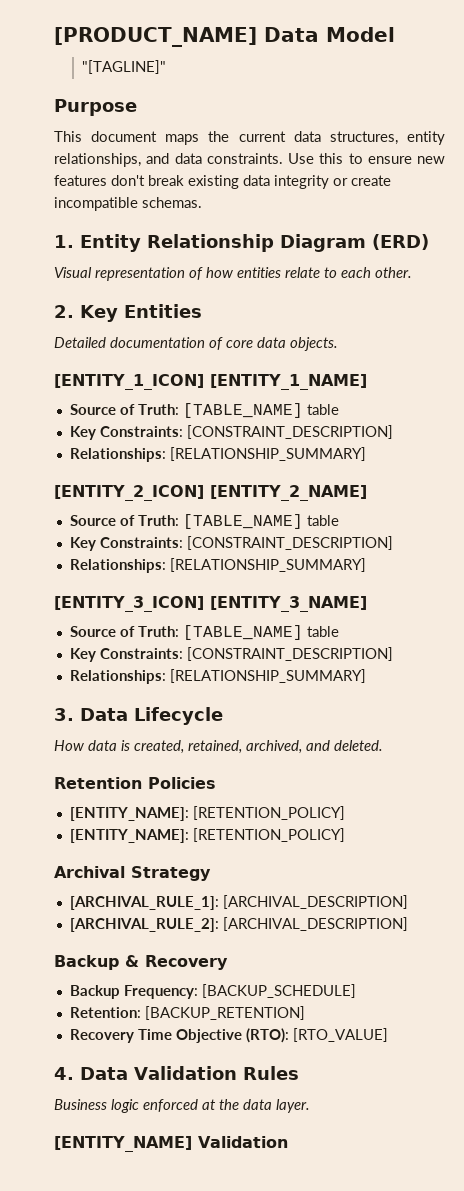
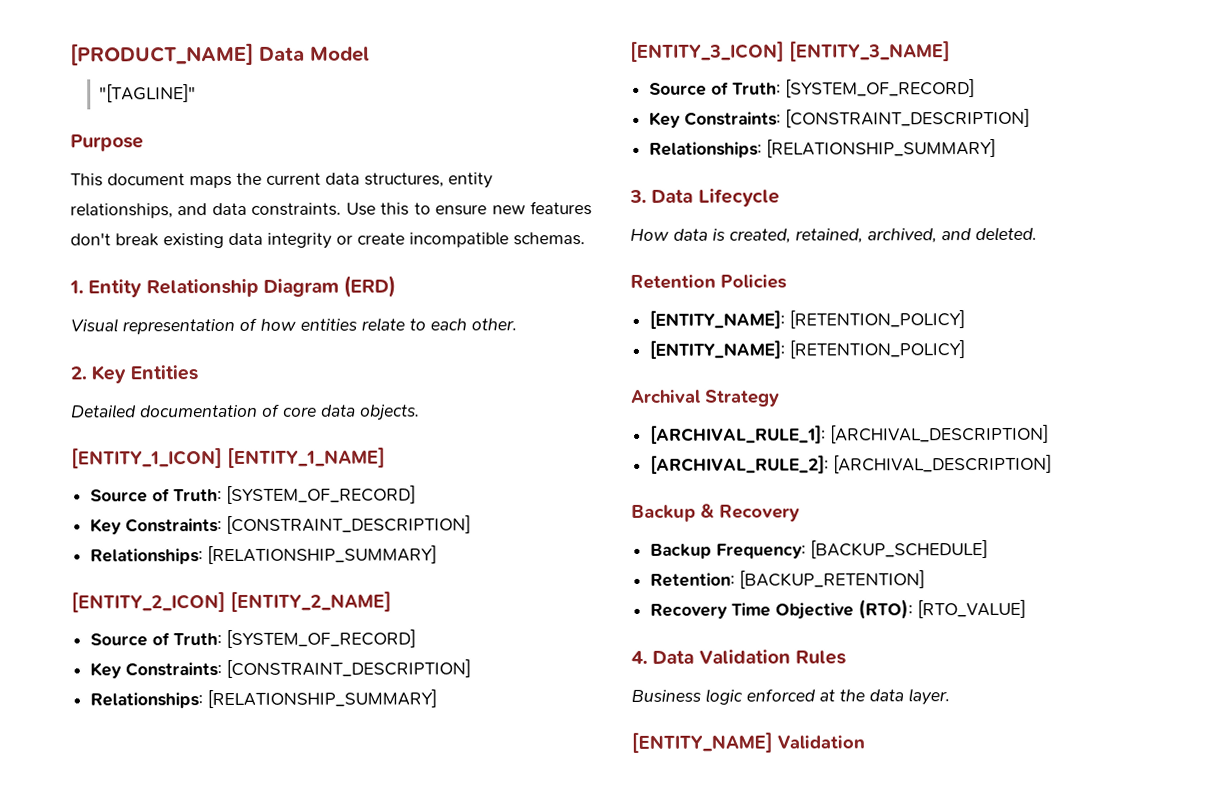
  [ENTITY_1_ICON] [ENTITY_1_NAME]
- Source of Truth: [TABLE_NAME] table
+ Source of Truth: [SYSTEM_OF_RECORD]
  [ENTITY_2_ICON] [ENTITY_2_NAME]
- Source of Truth: [TABLE_NAME] table
+ Source of Truth: [SYSTEM_OF_RECORD]
  [ENTITY_3_ICON] [ENTITY_3_NAME]
- Source of Truth: [TABLE_NAME] table
+ Source of Truth: [SYSTEM_OF_RECORD]

